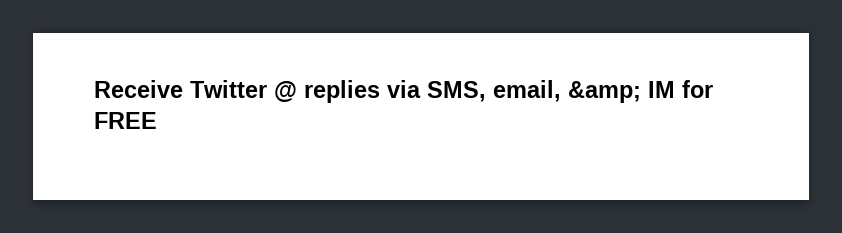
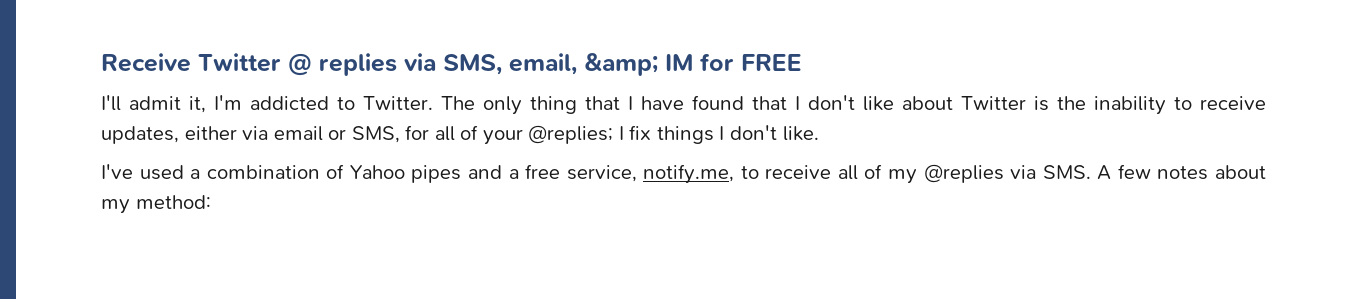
+ I'll admit it, I'm addicted to Twitter. The only thing that I have found that I don't like about Twitter is the inability to receive updates, either via email or SMS, for all of your @replies; I fix things I don't like.
+ I've used a combination of Yahoo pipes and a free service, notify.me, to receive all of my @replies via SMS. A few notes about my method:

